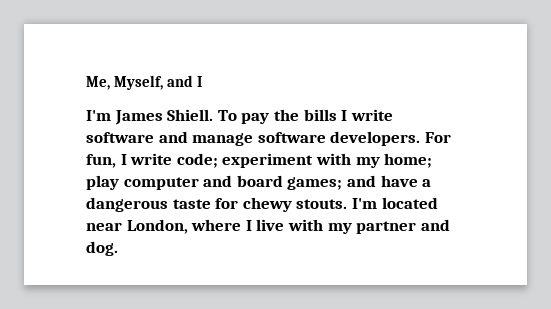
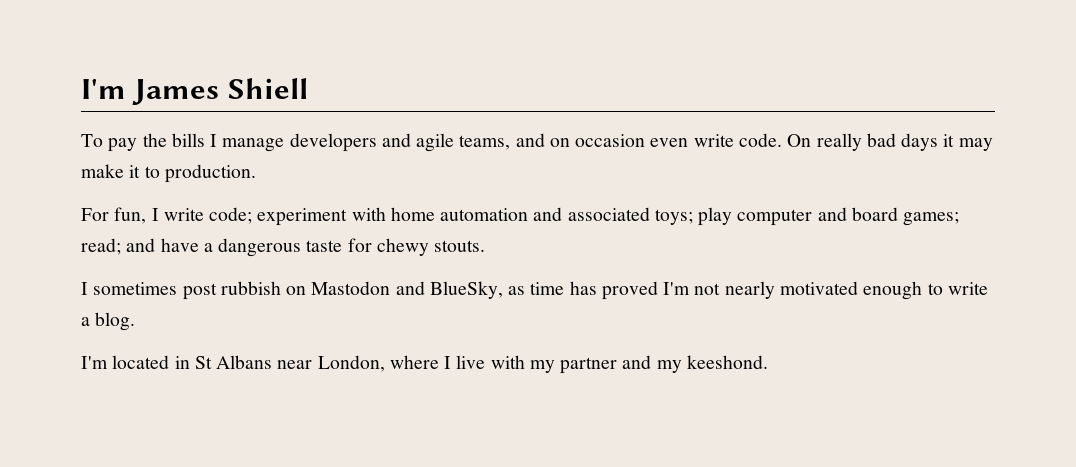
- Me, Myself, and I
- I'm James Shiell. To pay the bills I write software and manage software developers. For fun, I write code; experiment with my home; play computer and board games; and have a dangerous taste for chewy stouts. I'm located near London, where I live with my partner and dog.
+ I'm James Shiell
+ To pay the bills I manage developers and agile teams, and on occasion even write code. On really bad days it may make it to production.
+ For fun, I write code; experiment with home automation and associated toys; play computer and board games; read; and have a dangerous taste for chewy stouts.
+ I sometimes post rubbish on Mastodon and BlueSky, as time has proved I'm not nearly motivated enough to write a blog.
+ I'm located in St Albans near London, where I live with my partner and my keeshond.

